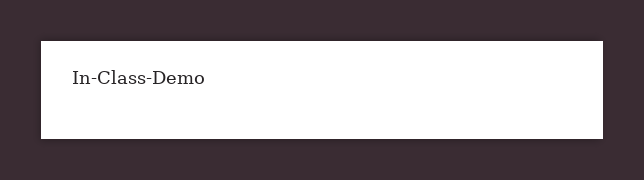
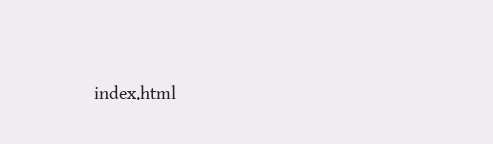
- In-Class-Demo
+ index.html

